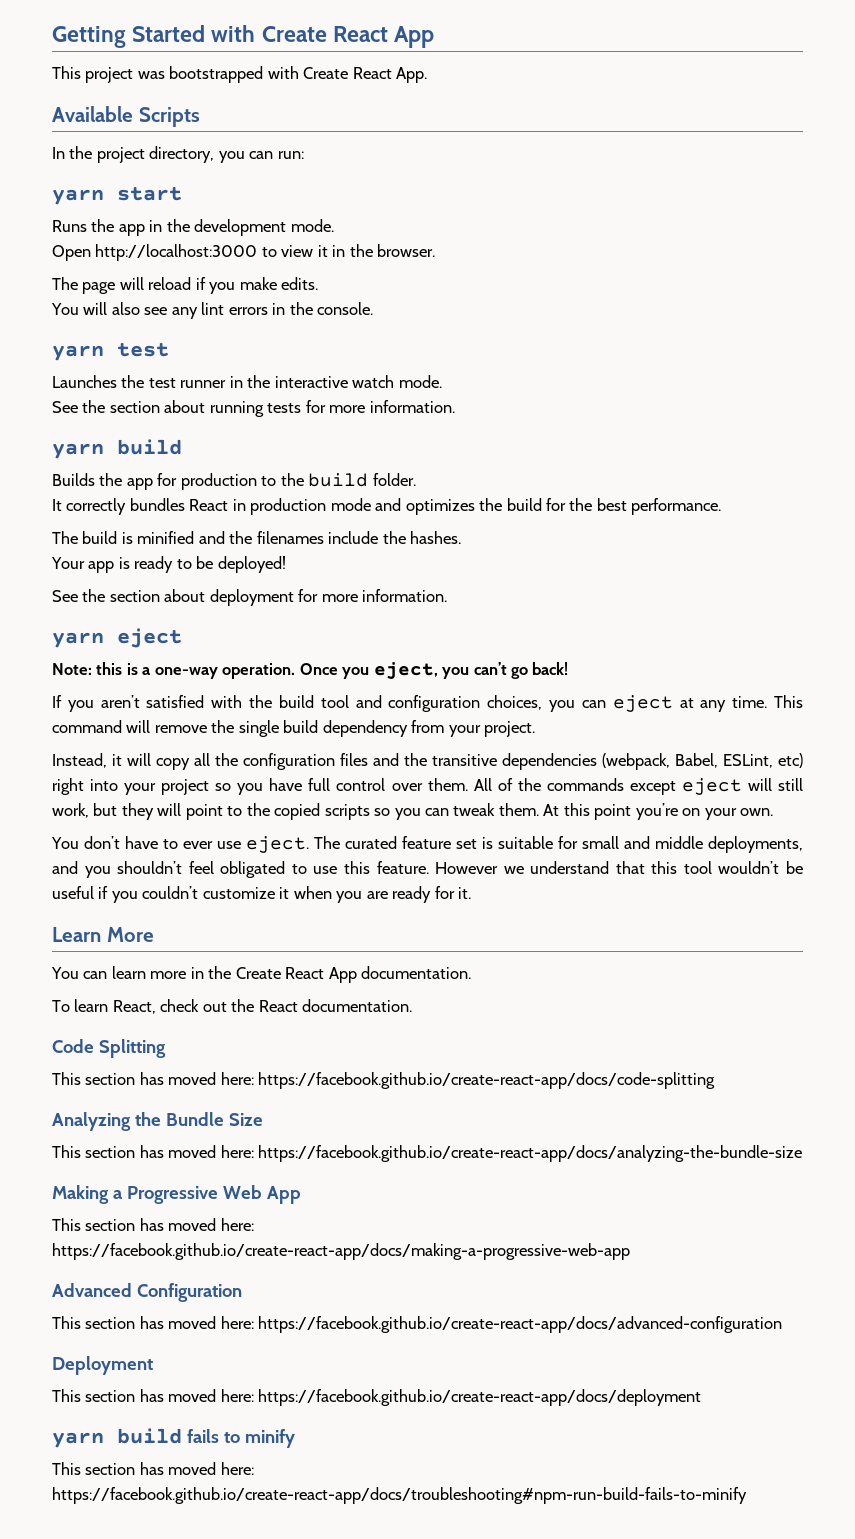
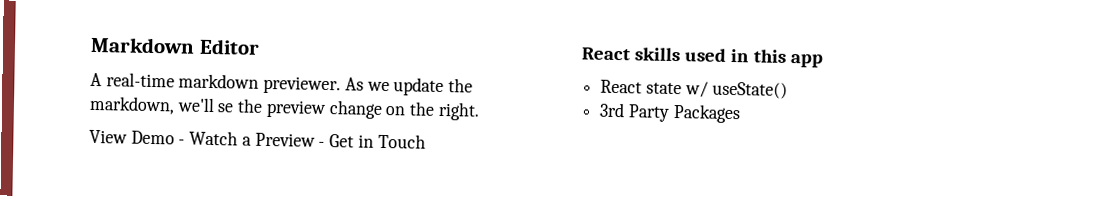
- Getting Started with Create React App
- This project was bootstrapped with Create React App.
- Available Scripts
- In the project directory, you can run:
- yarn start
- Runs the app in the development mode.
- Open http://localhost:3000 to view it in the browser.
- The page will reload if you make edits.
- You will also see any lint errors in the console.
- yarn test
- Launches the test runner in the interactive watch mode.
- See the section about running tests for more information.
- yarn build
- Builds the app for production to the build folder.
- It correctly bundles React in production mode and optimizes the build for the best performance.
- The build is minified and the filenames include the hashes.
- Your app is ready to be deployed!
- See the section about deployment for more information.
- yarn eject
- Note: this is a one-way operation. Once you eject, you can’t go back!
- If you aren’t satisfied with the build tool and configuration choices, you can eject at any time. This command will remove the single build dependency from your project.
- Instead, it will copy all the configuration files and the transitive dependencies (webpack, Babel, ESLint, etc) right into your project so you have full control over them. All of the commands except eject will still work, but they will point to the copied scripts so you can tweak them. At this point you’re on your own.
- You don’t have to ever use eject. The curated feature set is suitable for small and middle deployments, and you shouldn’t feel obligated to use this feature. However we understand that this tool wouldn’t be useful if you couldn’t customize it when you are ready for it.
- Learn More
- You can learn more in the Create React App documentation.
- To learn React, check out the React documentation.
- Code Splitting
- This section has moved here: https://facebook.github.io/create-react-app/docs/code-splitting
- Analyzing the Bundle Size
- This section has moved here: https://facebook.github.io/create-react-app/docs/analyzing-the-bundle-size
- Making a Progressive Web App
- This section has moved here: https://facebook.github.io/create-react-app/docs/making-a-progressive-web-app
- Advanced Configuration
- This section has moved here: https://facebook.github.io/create-react-app/docs/advanced-configuration
- Deployment
- This section has moved here: https://facebook.github.io/create-react-app/docs/deployment
- yarn build fails to minify
- This section has moved here: https://facebook.github.io/create-react-app/docs/troubleshooting#npm-run-build-fails-to-minify
+ Markdown Editor
+ A real-time markdown previewer. As we update the markdown, we'll se the preview change on the right.
+ View Demo - Watch a Preview - Get in Touch
+ React skills used in this app
+ React state w/ useState()
+ 3rd Party Packages

